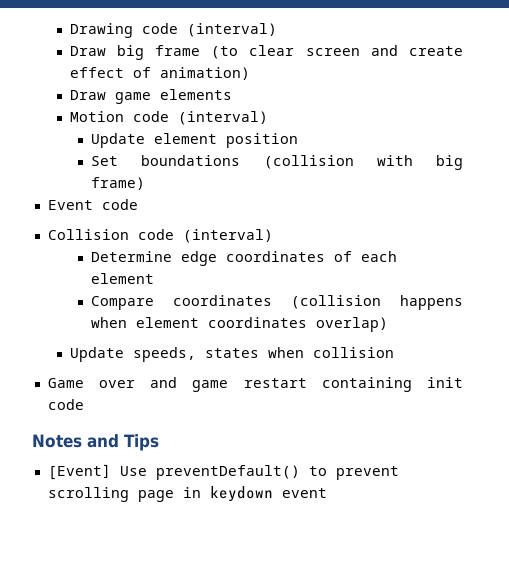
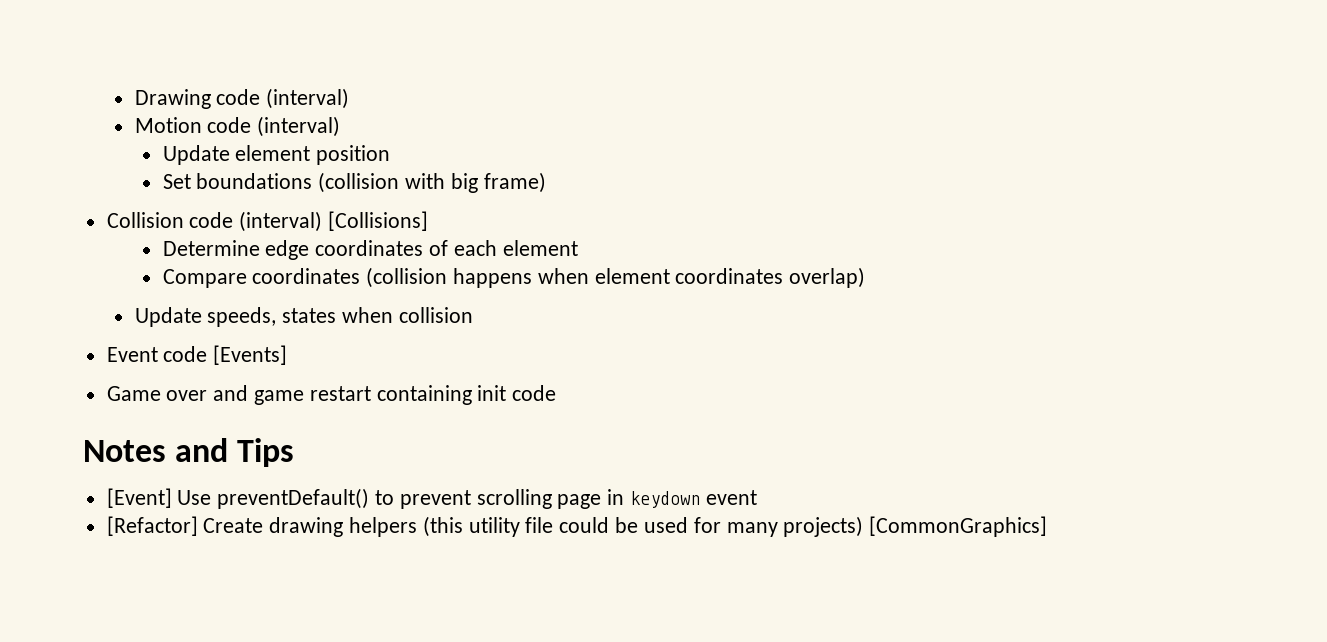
- Draw big frame (to clear screen and create effect of animation)
- Draw game elements
- Event code
- Collision code (interval)
+ Collision code (interval) [Collisions]
+ Event code [Events]
+ [Refactor] Create drawing helpers (this utility file could be used for many projects) [CommonGraphics]

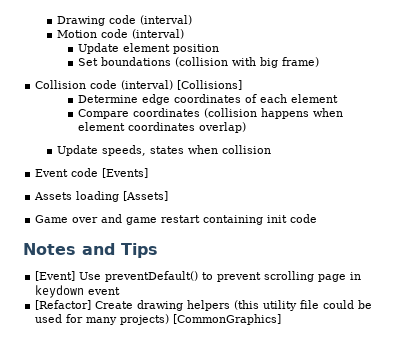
+ Assets loading [Assets]

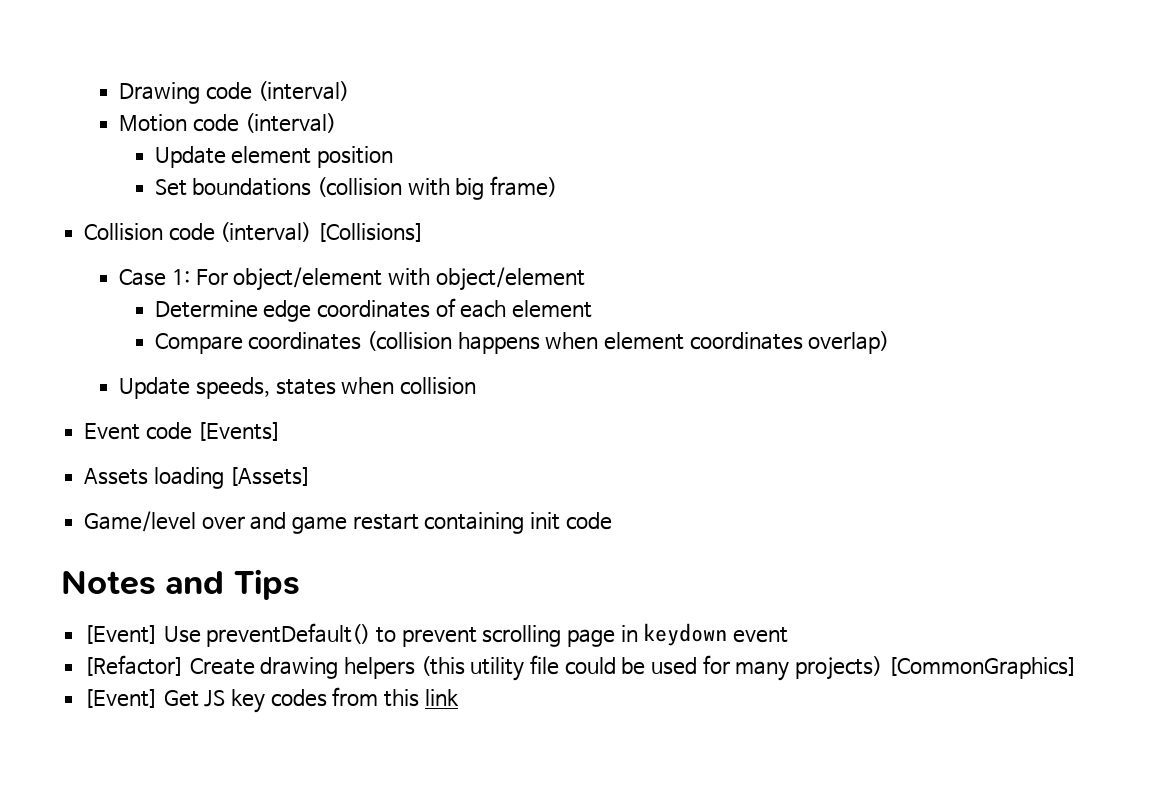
+ Case 1: For object/element with object/element
- Game over and game restart containing init code
+ Game/level over and game restart containing init code
+ [Event] Get JS key codes from this link

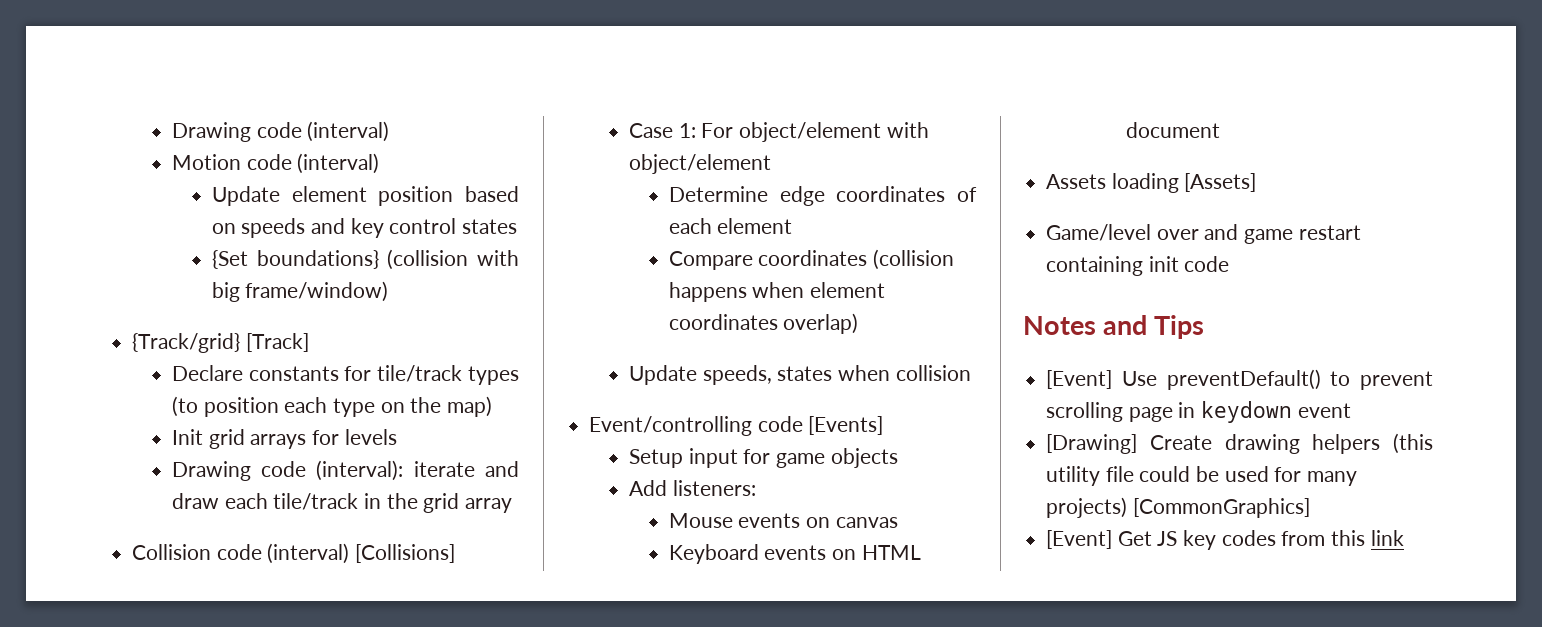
- Update element position
- Set boundations (collision with big frame)
+ Update element position based on speeds and key control states
+ {Set boundations} (collision with big frame/window)
+ {Track/grid} [Track]
+ Declare constants for tile/track types (to position each type on the map)
+ Init grid arrays for levels
+ Drawing code (interval): iterate and draw each tile/track in the grid array
- Event code [Events]
+ Event/controlling code [Events]
+ Setup input for game objects
+ Add listeners:
+ Mouse events on canvas
+ Keyboard events on HTML document
- [Refactor] Create drawing helpers (this utility file could be used for many projects) [CommonGraphics]
+ [Drawing] Create drawing helpers (this utility file could be used for many projects) [CommonGraphics]

